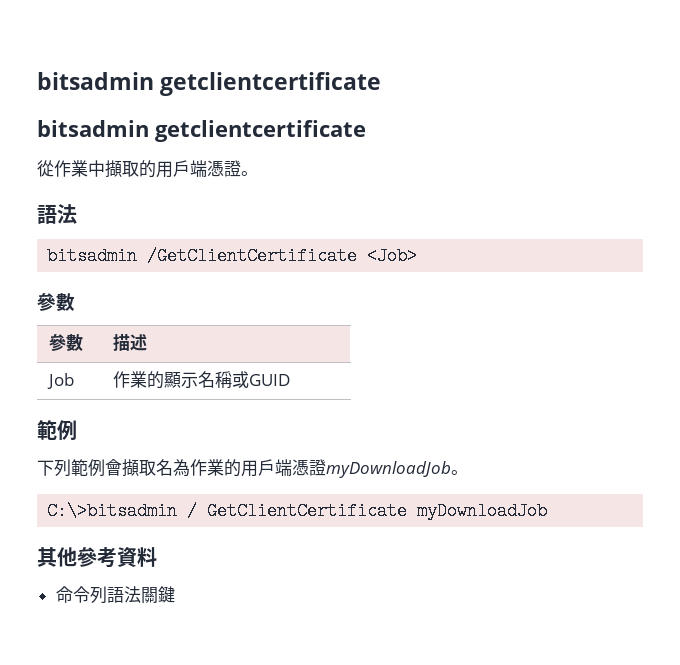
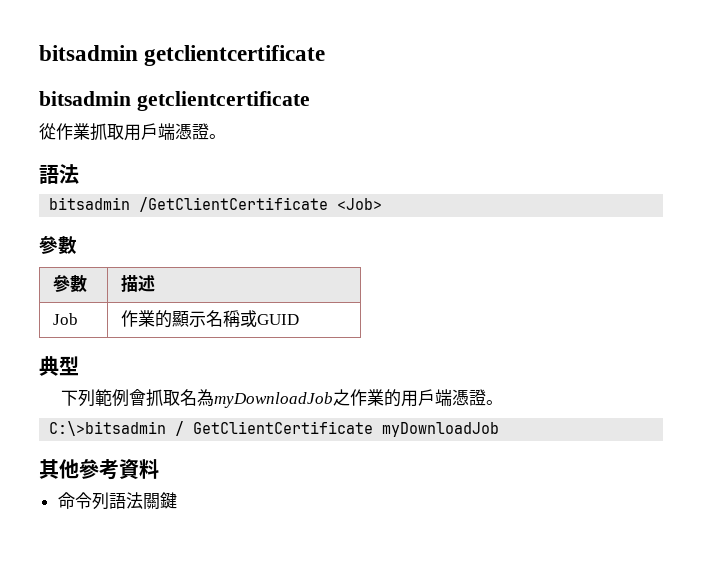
- 從作業中擷取的用戶端憑證。
+ 從作業抓取用戶端憑證。
  Job | 作業的顯示名稱或GUID
- 範例
+ 典型
- 下列範例會擷取名為作業的用戶端憑證myDownloadJob。
+ 下列範例會抓取名為myDownloadJob之作業的用戶端憑證。

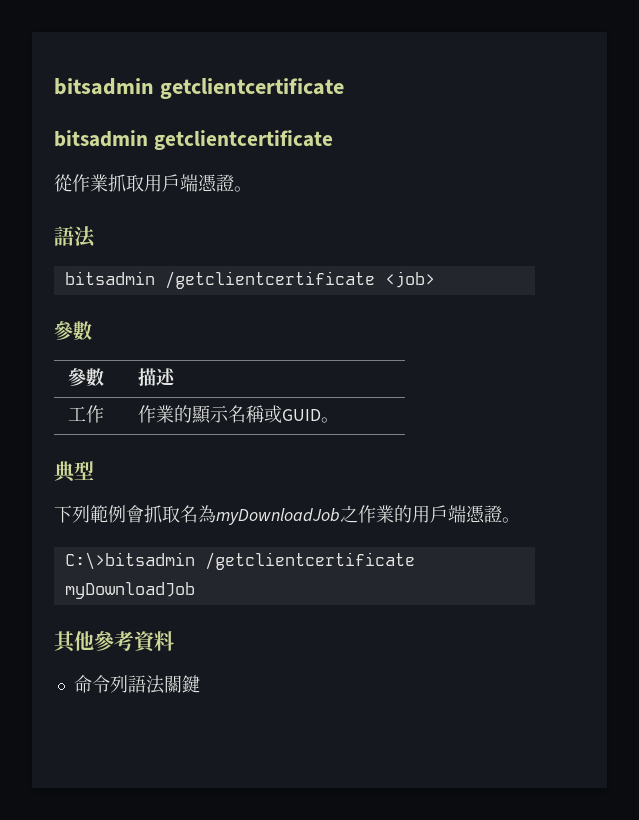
- bitsadmin /GetClientCertificate <Job>
+ bitsadmin /getclientcertificate <job>
- Job | 作業的顯示名稱或GUID
+ 工作 | 作業的顯示名稱或GUID。
- C:\>bitsadmin / GetClientCertificate myDownloadJob
+ C:\>bitsadmin /getclientcertificate myDownloadJob

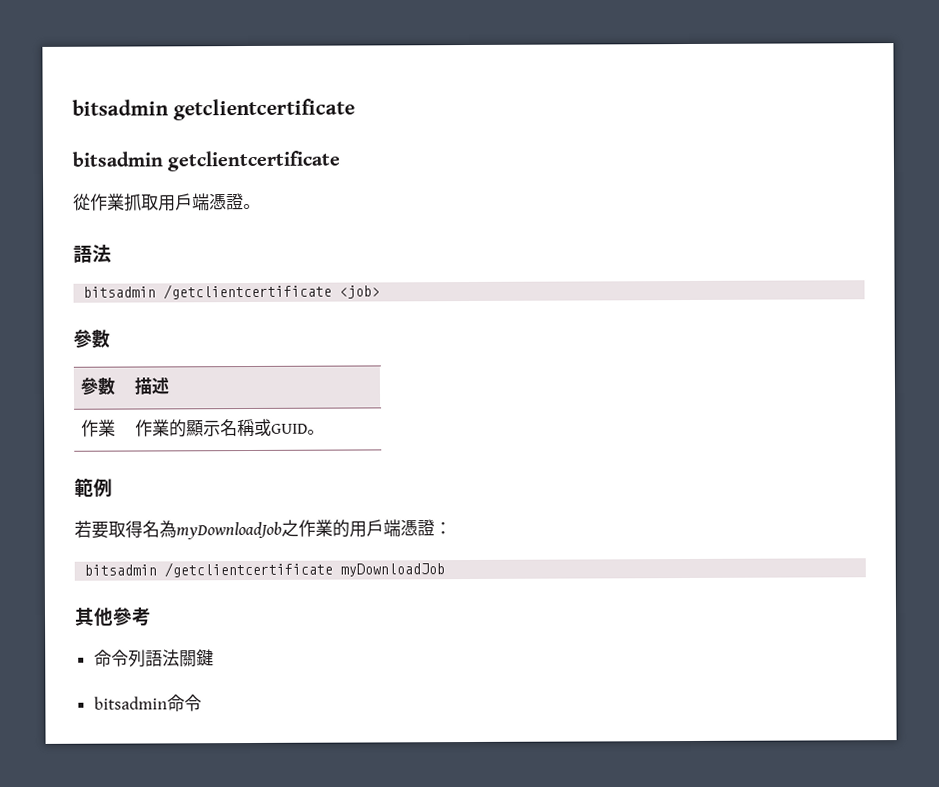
- 工作 | 作業的顯示名稱或GUID。
+ 作業 | 作業的顯示名稱或GUID。
- 典型
- 下列範例會抓取名為myDownloadJob之作業的用戶端憑證。
- C:\>bitsadmin /getclientcertificate myDownloadJob
+ 範例
+ 若要取得名為myDownloadJob之作業的用戶端憑證：
+ bitsadmin /getclientcertificate myDownloadJob
- 其他參考資料
+ 其他參考
+ bitsadmin命令

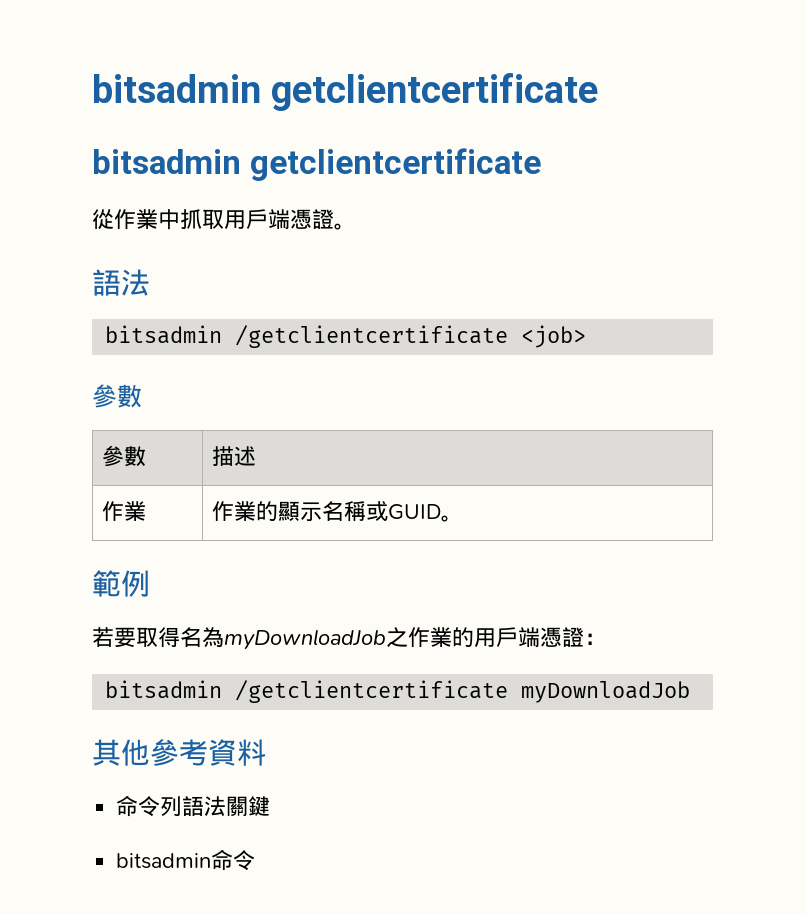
- 從作業抓取用戶端憑證。
+ 從作業中抓取用戶端憑證。
- 其他參考
+ 其他參考資料

